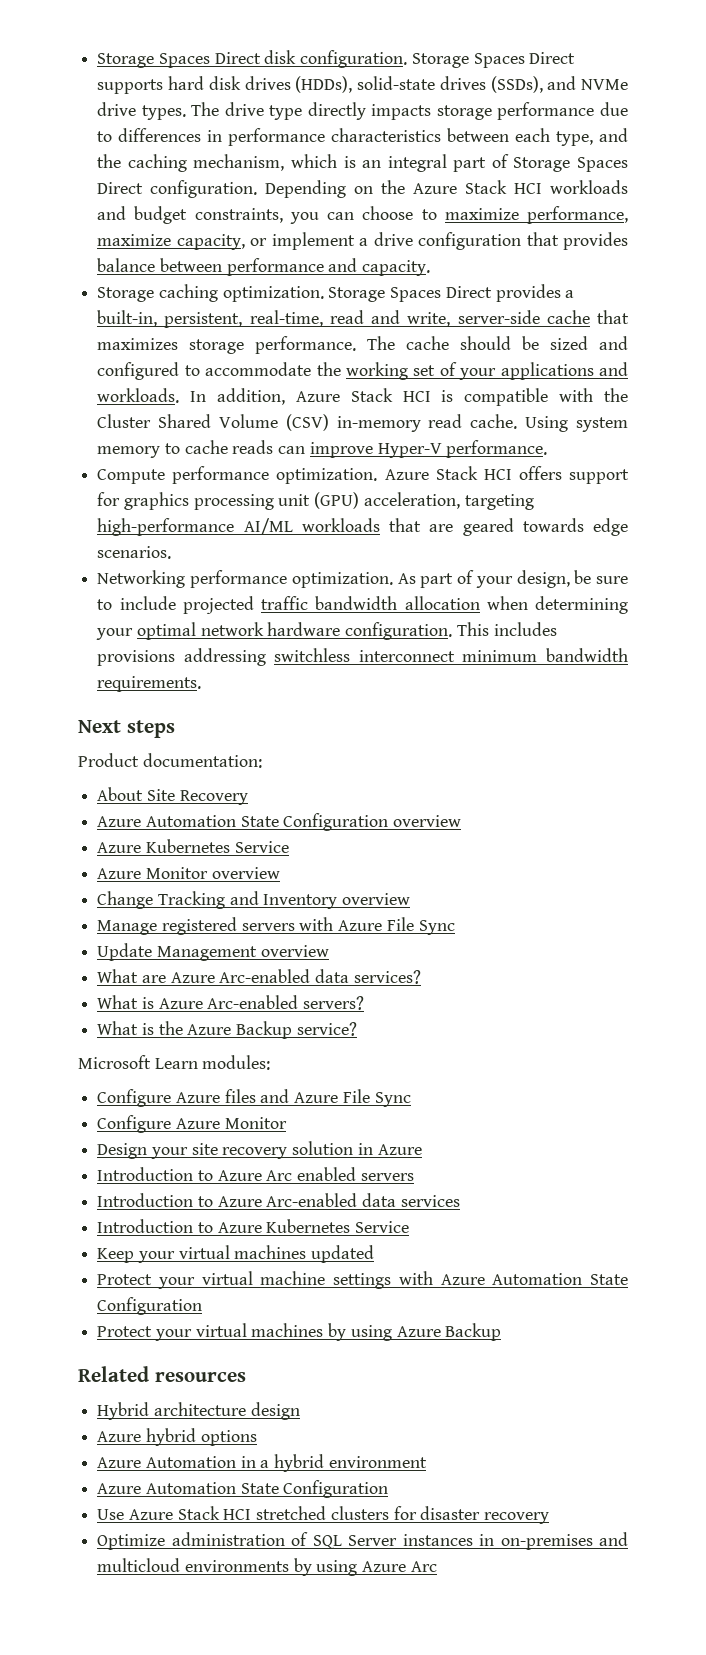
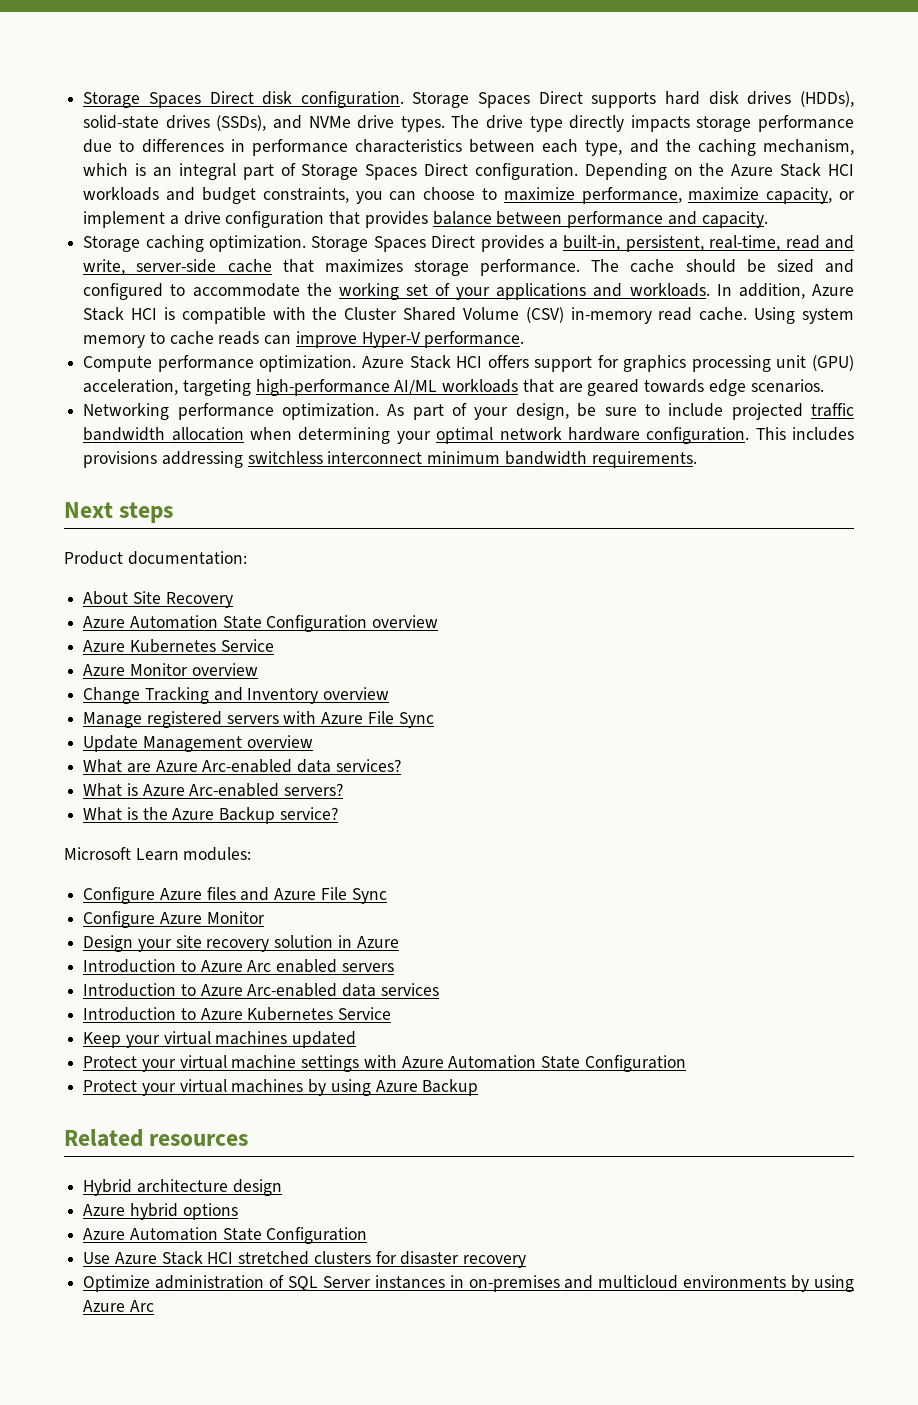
- Azure Automation in a hybrid environment

